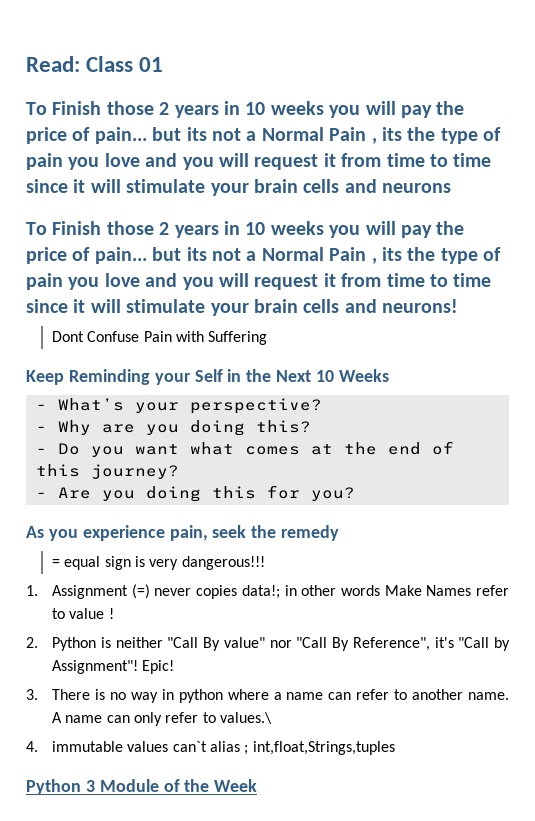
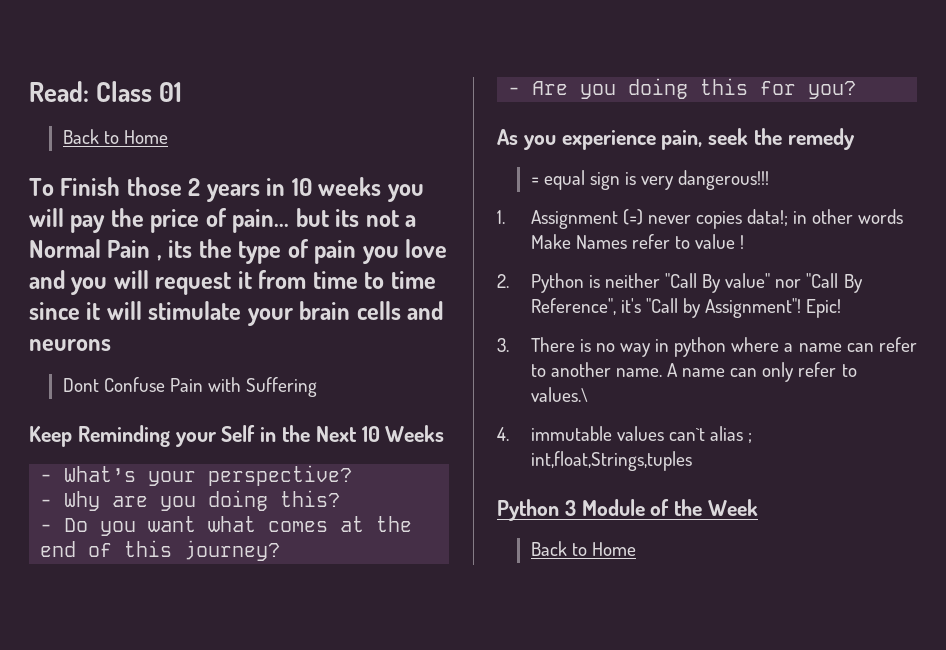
  Read: Class 01
+ Back to Home
- To Finish those 2 years in 10 weeks you will pay the price of pain... but its not a Normal Pain , its the type of pain you love and you will request it from time to time since it will stimulate your brain cells and neurons!
  Python 3 Module of the Week
+ Back to Home

